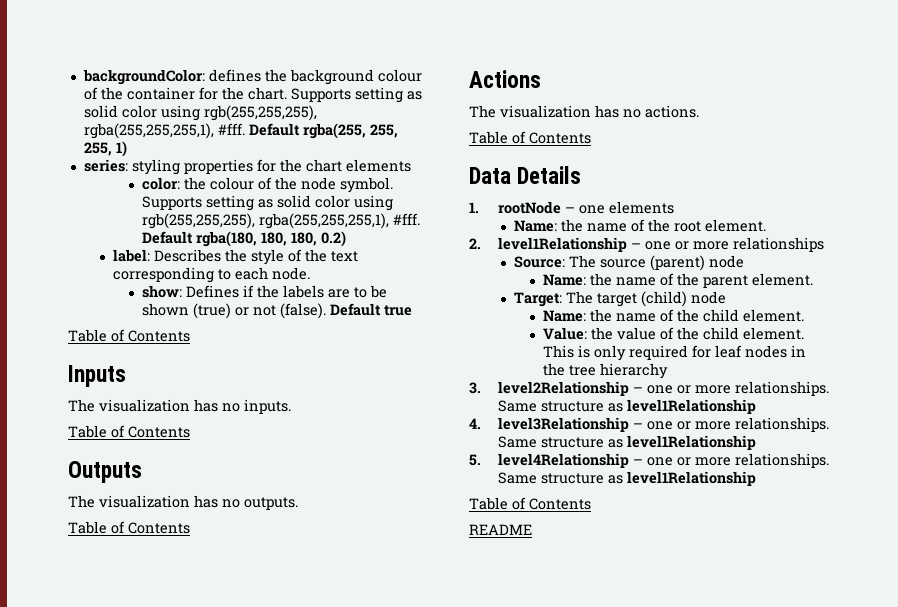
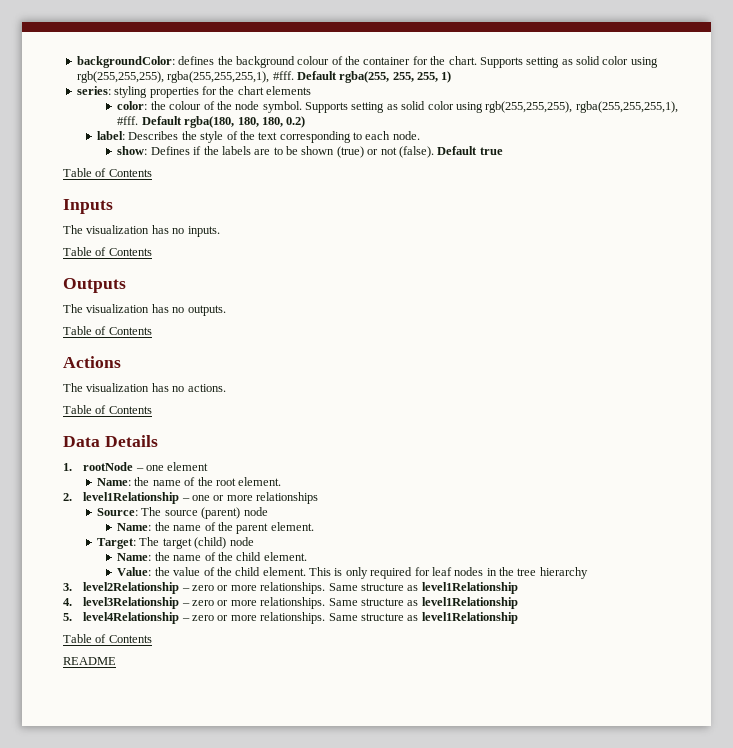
- 1. rootNode – one elements
+ 1. rootNode – one element
- 3. level2Relationship – one or more relationships.
+ 3. level2Relationship – zero or more relationships.
- 4. level3Relationship – one or more relationships.
+ 4. level3Relationship – zero or more relationships.
- 5. level4Relationship – one or more relationships.
+ 5. level4Relationship – zero or more relationships.

